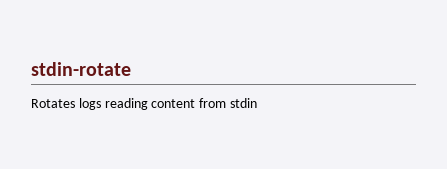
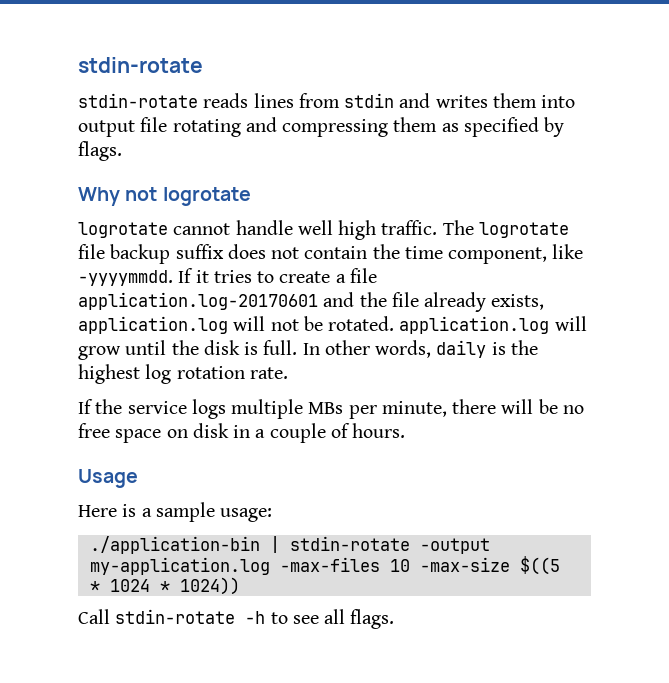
- Rotates logs reading content from stdin
+ stdin-rotate reads lines from stdin and writes them into output file rotating and compressing them as specified by flags.
+ Why not logrotate
+ logrotate cannot handle well high traffic. The logrotate file backup suffix does not contain the time component, like -yyyymmdd. If it tries to create a file application.log-20170601 and the file already exists, application.log will not be rotated. application.log will grow until the disk is full. In other words, daily is the highest log rotation rate.
+ If the service logs multiple MBs per minute, there will be no free space on disk in a couple of hours.
+ Usage
+ Here is a sample usage:
+ ./application-bin | stdin-rotate -output my-application.log -max-files 10 -max-size $((5 * 1024 * 1024))
+ Call stdin-rotate -h to see all flags.

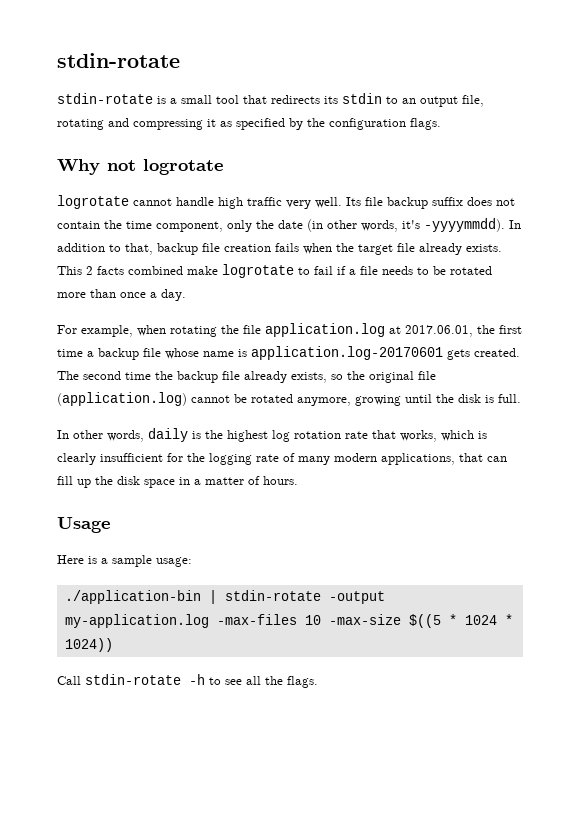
- stdin-rotate reads lines from stdin and writes them into output file rotating and compressing them as specified by flags.
+ stdin-rotate is a small tool that redirects its stdin to an output file, rotating and compressing it as specified by the configuration flags.
- logrotate cannot handle well high traffic. The logrotate file backup suffix does not contain the time component, like -yyyymmdd. If it tries to create a file application.log-20170601 and the file already exists, application.log will not be rotated. application.log will grow until the disk is full. In other words, daily is the highest log rotation rate.
- If the service logs multiple MBs per minute, there will be no free space on disk in a couple of hours.
+ logrotate cannot handle high traffic very well. Its file backup suffix does not contain the time component, only the date (in other words, it's -yyyymmdd). In addition to that, backup file creation fails when the target file already exists. This 2 facts combined make logrotate to fail if a file needs to be rotated more than once a day.
+ For example, when rotating the file application.log at 2017.06.01, the first time a backup file whose name is application.log-20170601 gets created. The second time the backup file already exists, so the original file (application.log) cannot be rotated anymore, growing until the disk is full.
+ In other words, daily is the highest log rotation rate that works, which is clearly insufficient for the logging rate of many modern applications, that can fill up the disk space in a matter of hours.
- Call stdin-rotate -h to see all flags.
+ Call stdin-rotate -h to see all the flags.

